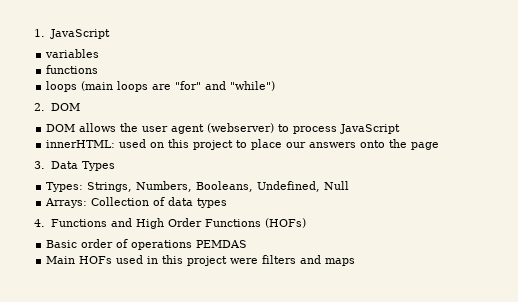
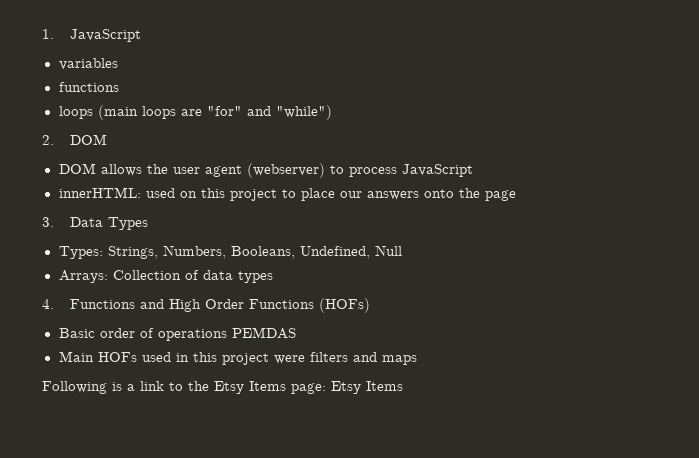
+ Following is a link to the Etsy Items page: Etsy Items

